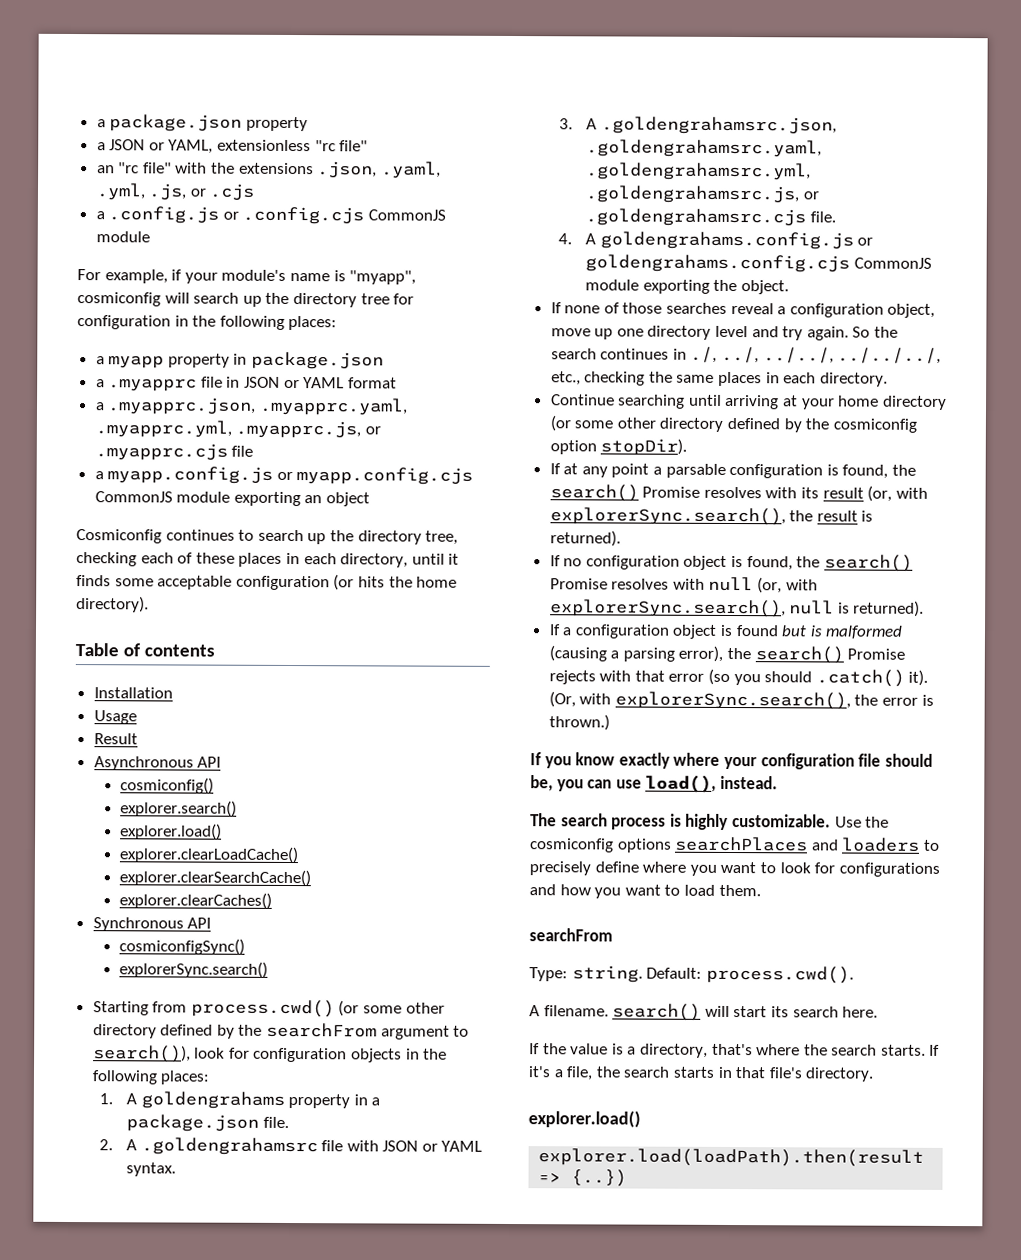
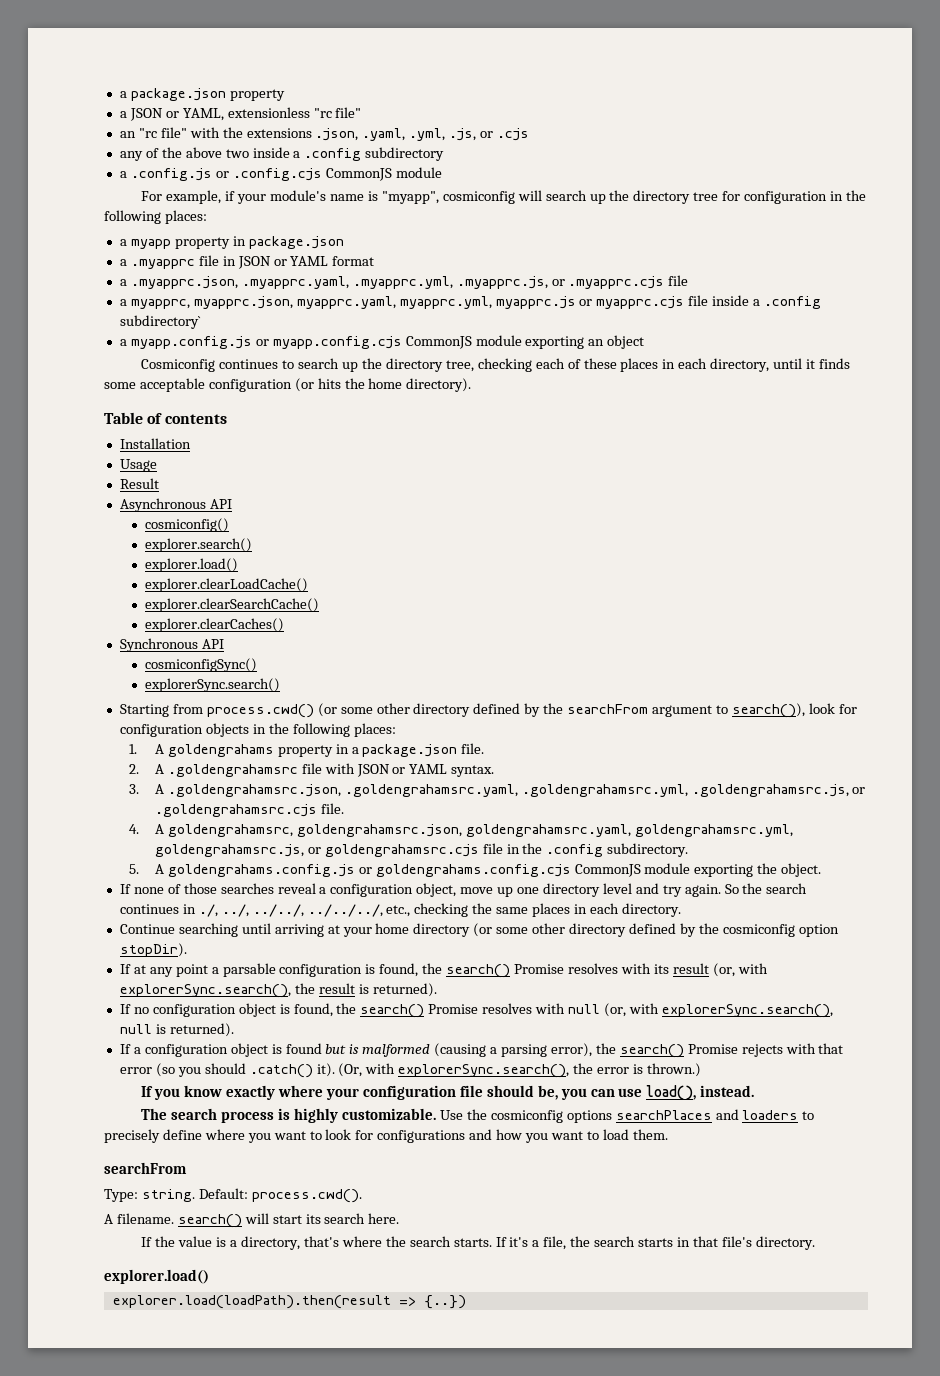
+ any of the above two inside a .config subdirectory
+ a myapprc, myapprc.json, myapprc.yaml, myapprc.yml, myapprc.js or myapprc.cjs file inside a .config subdirectory`
- 4. A goldengrahams.config.js or goldengrahams.config.cjs CommonJS module exporting the object.
+ 4. A goldengrahamsrc, goldengrahamsrc.json, goldengrahamsrc.yaml, goldengrahamsrc.yml, goldengrahamsrc.js, or goldengrahamsrc.cjs file in the .config subdirectory.
+ 5. A goldengrahams.config.js or goldengrahams.config.cjs CommonJS module exporting the object.

